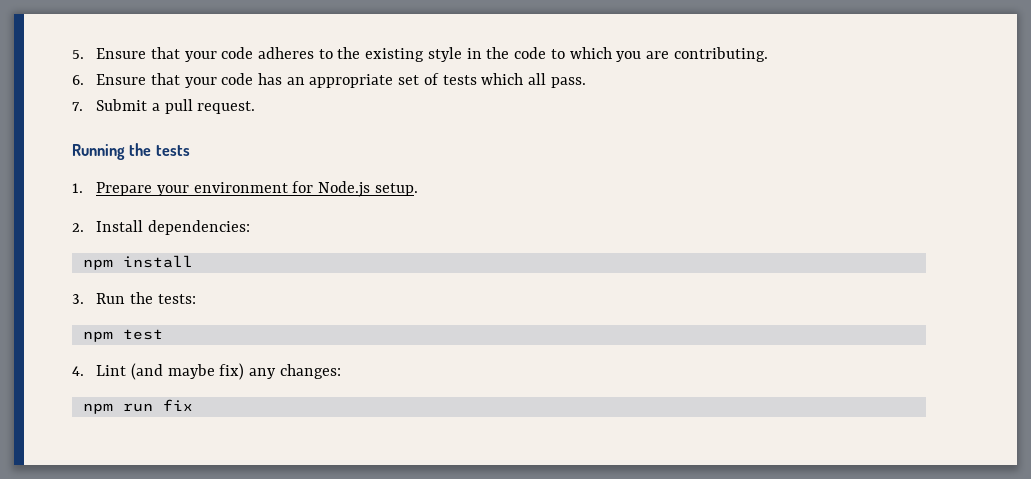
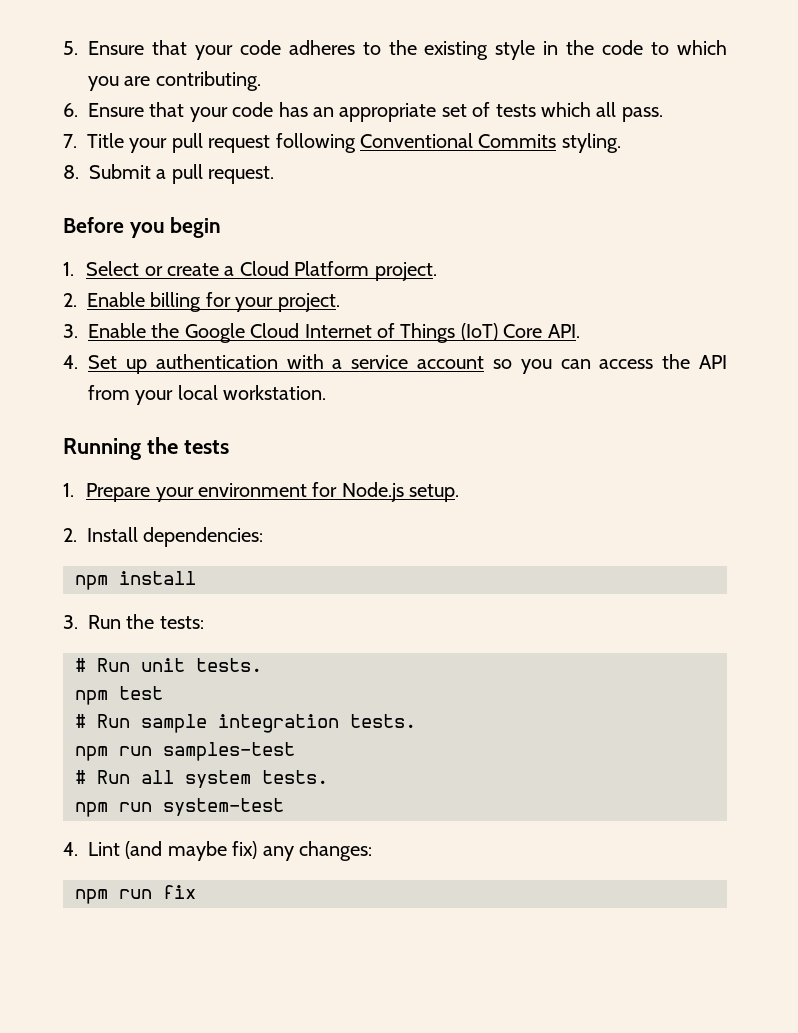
- 7. Submit a pull request.
+ 7. Title your pull request following Conventional Commits styling.
+ 8. Submit a pull request.
+ Before you begin
+ 1. Select or create a Cloud Platform project.
+ 2. Enable billing for your project.
+ 3. Enable the Google Cloud Internet of Things (IoT) Core API.
+ 4. Set up authentication with a service account so you can access the API from your local workstation.
+ # Run unit tests.
  npm test
+ # Run sample integration tests.
+ npm run samples-test
+ # Run all system tests.
+ npm run system-test

